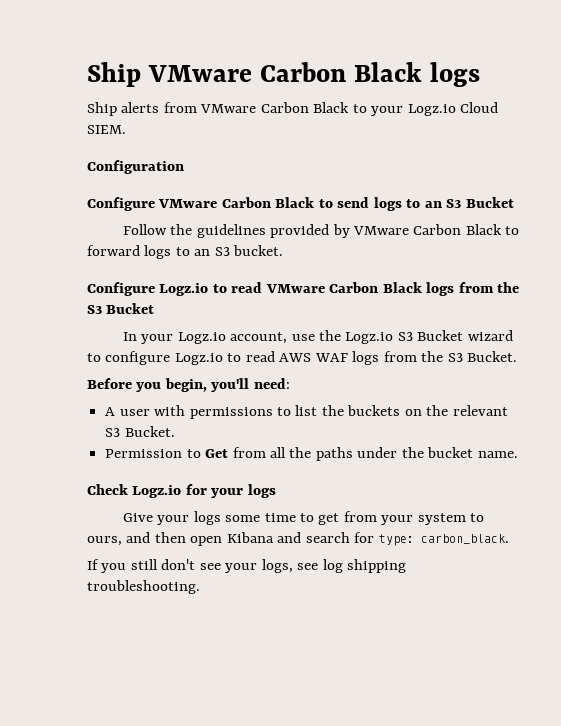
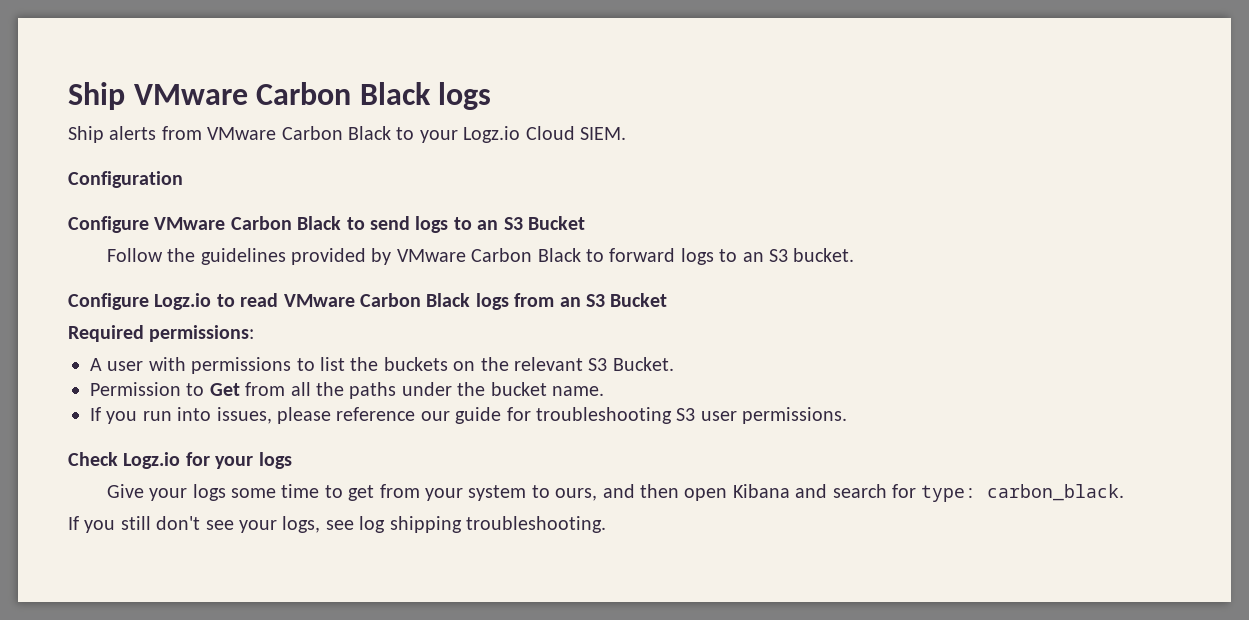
- Configure Logz.io to read VMware Carbon Black logs from the S3 Bucket
- In your Logz.io account, use the Logz.io S3 Bucket wizard to configure Logz.io to read AWS WAF logs from the S3 Bucket.
- Before you begin, you'll need:
+ Configure Logz.io to read VMware Carbon Black logs from an S3 Bucket
+ Required permissions:
+ If you run into issues, please reference our guide for troubleshooting S3 user permissions.

